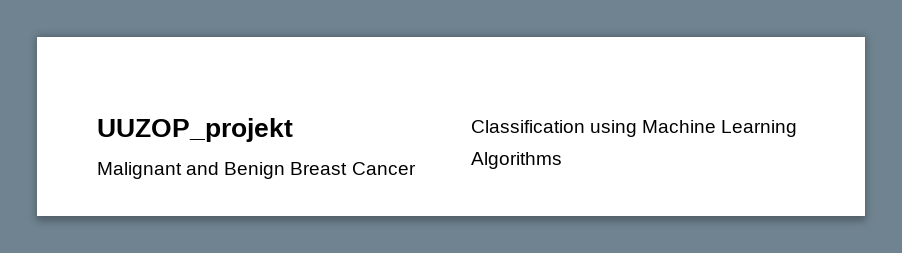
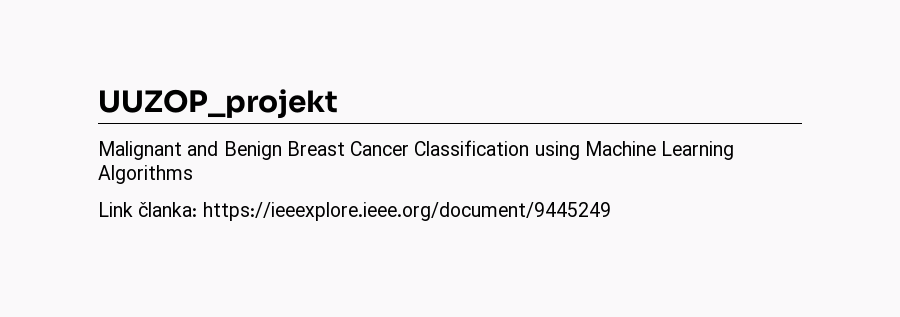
+ Link članka: https://ieeexplore.ieee.org/document/9445249

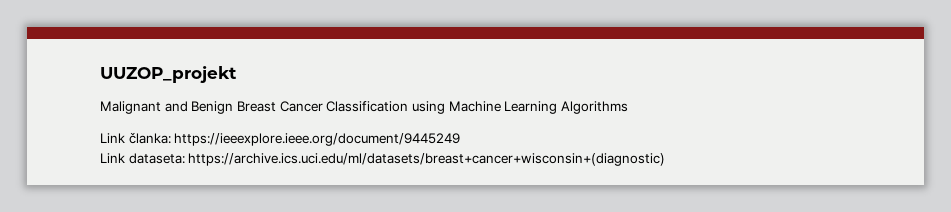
+ Link dataseta: https://archive.ics.uci.edu/ml/datasets/breast+cancer+wisconsin+(diagnostic)

